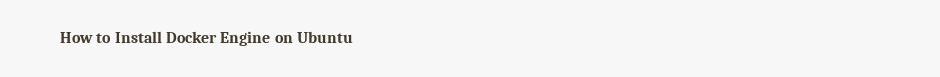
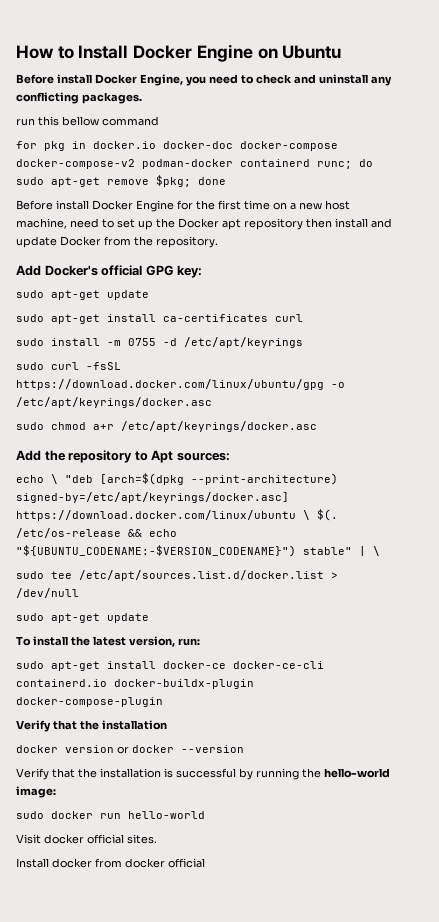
+ Before install Docker Engine, you need to check and uninstall any conflicting packages.
+ run this bellow command
+ for pkg in docker.io docker-doc docker-compose docker-compose-v2 podman-docker containerd runc; do sudo apt-get remove $pkg; done
+ Before install Docker Engine for the first time on a new host machine, need to set up the Docker apt repository then install and update Docker from the repository.
+ Add Docker's official GPG key:
+ sudo apt-get update
+ sudo apt-get install ca-certificates curl
+ sudo install -m 0755 -d /etc/apt/keyrings
+ sudo curl -fsSL https://download.docker.com/linux/ubuntu/gpg -o /etc/apt/keyrings/docker.asc
+ sudo chmod a+r /etc/apt/keyrings/docker.asc
+ Add the repository to Apt sources:
+ echo \ "deb [arch=$(dpkg --print-architecture) signed-by=/etc/apt/keyrings/docker.asc] https://download.docker.com/linux/ubuntu \ $(. /etc/os-release && echo "${UBUNTU_CODENAME:-$VERSION_CODENAME}") stable" | \
+ sudo tee /etc/apt/sources.list.d/docker.list > /dev/null
+ sudo apt-get update
+ To install the latest version, run:
+ sudo apt-get install docker-ce docker-ce-cli containerd.io docker-buildx-plugin docker-compose-plugin
+ Verify that the installation
+ docker version or docker --version
+ Verify that the installation is successful by running the hello-world image:
+ sudo docker run hello-world
+ Visit docker official sites.
+ Install docker from docker official

